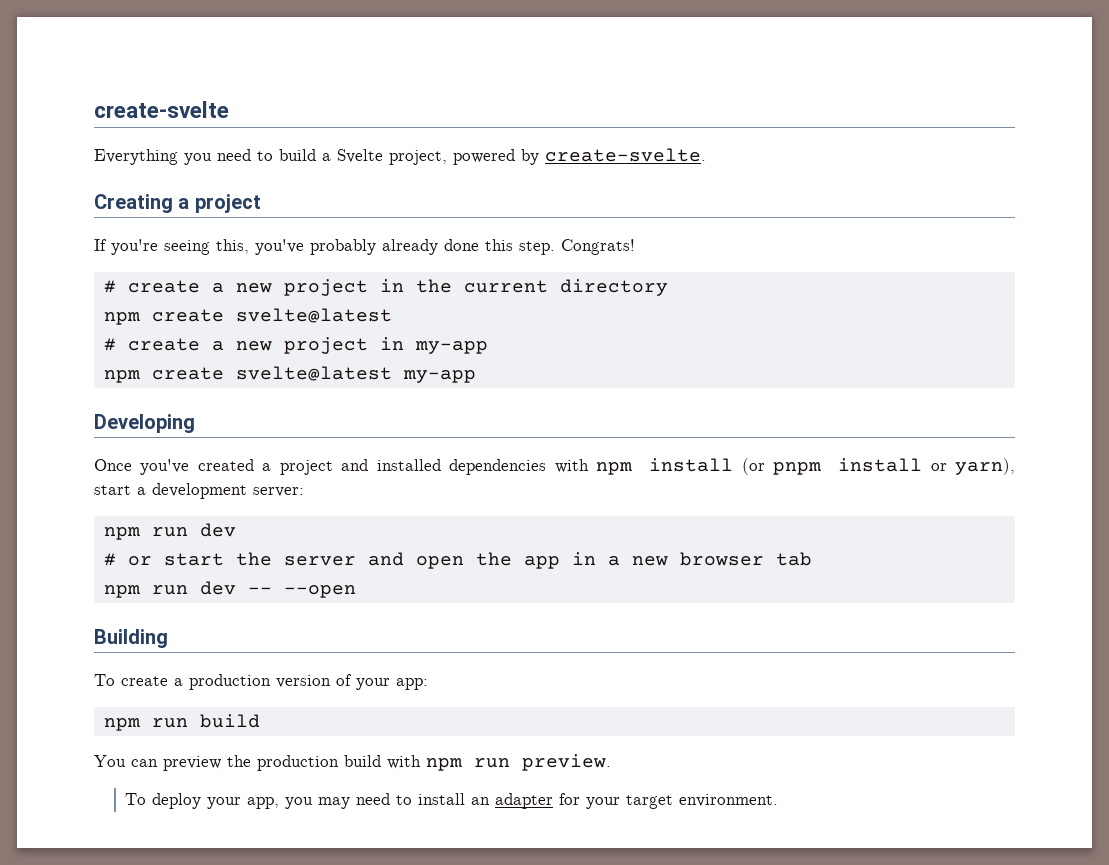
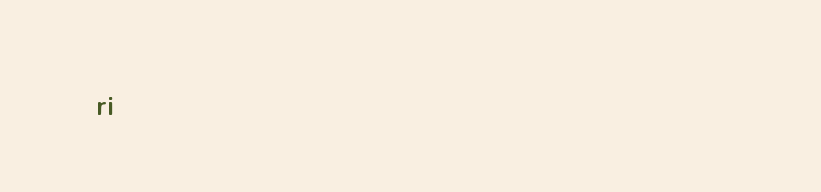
- create-svelte
- Everything you need to build a Svelte project, powered by create-svelte.
- Creating a project
- If you're seeing this, you've probably already done this step. Congrats!
- # create a new project in the current directory
- npm create svelte@latest
- # create a new project in my-app
- npm create svelte@latest my-app
- Developing
- Once you've created a project and installed dependencies with npm install (or pnpm install or yarn), start a development server:
- npm run dev
- # or start the server and open the app in a new browser tab
- npm run dev -- --open
- Building
- To create a production version of your app:
- npm run build
- You can preview the production build with npm run preview.
- To deploy your app, you may need to install an adapter for your target environment.
+ ri

